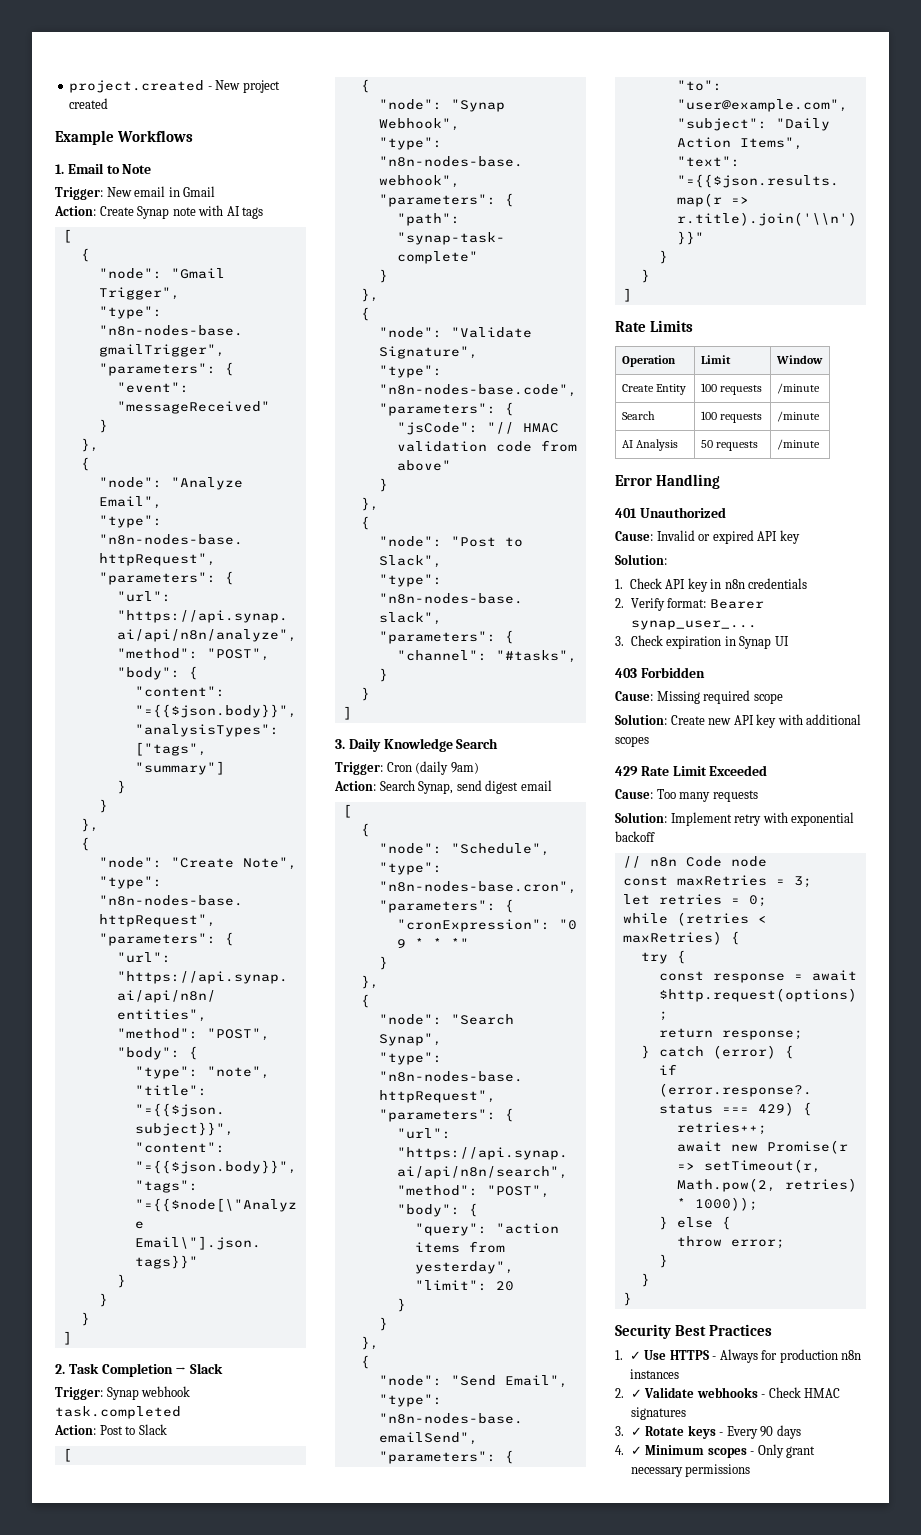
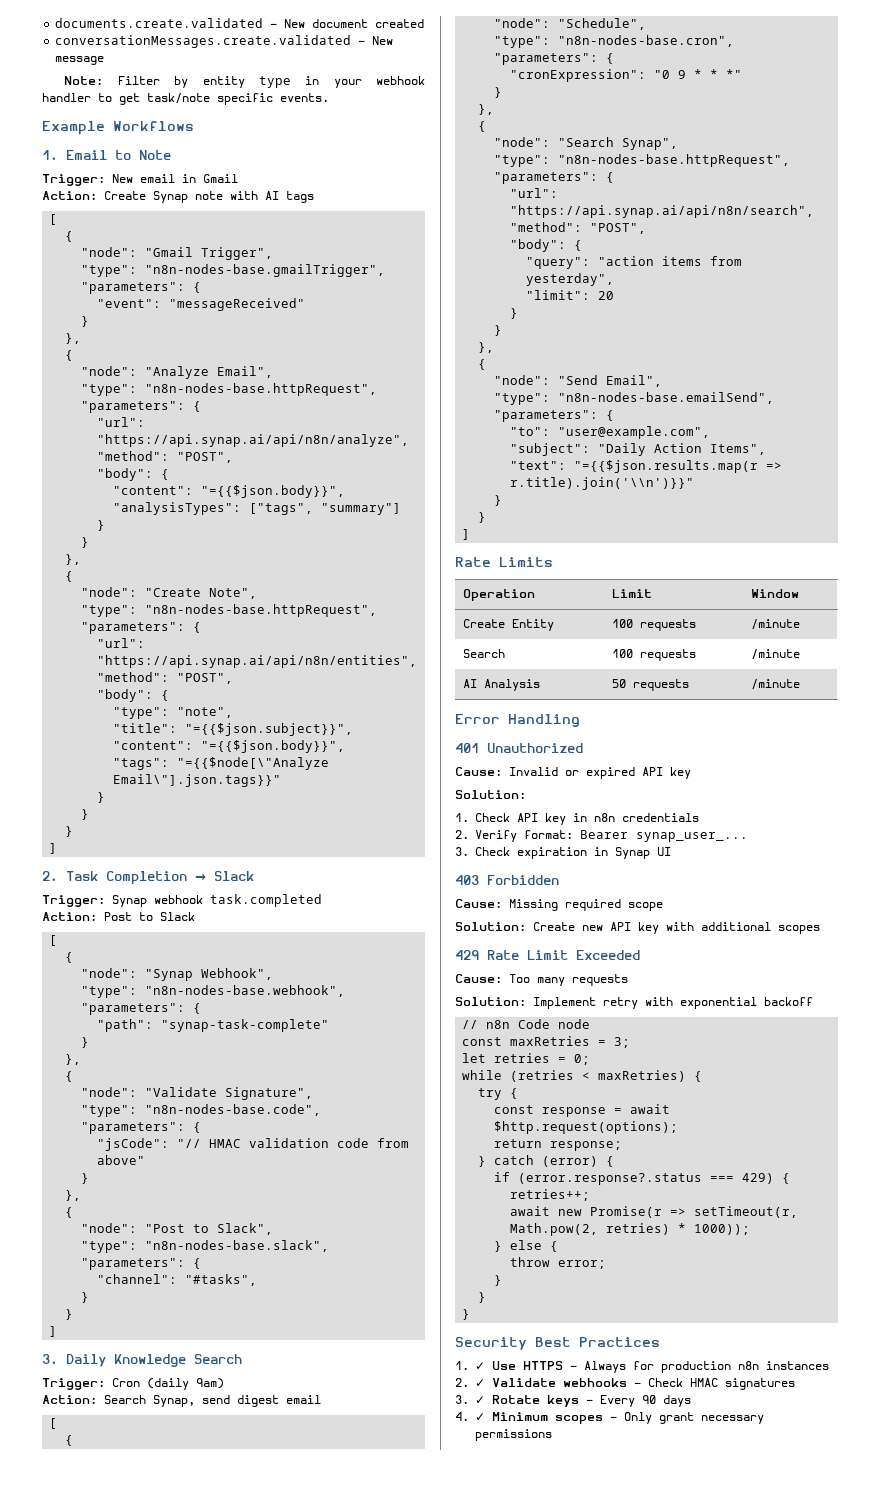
- project.created - New project created
+ documents.create.validated - New document created
+ conversationMessages.create.validated - New message
+ Note: Filter by entity type in your webhook handler to get task/note specific events.

